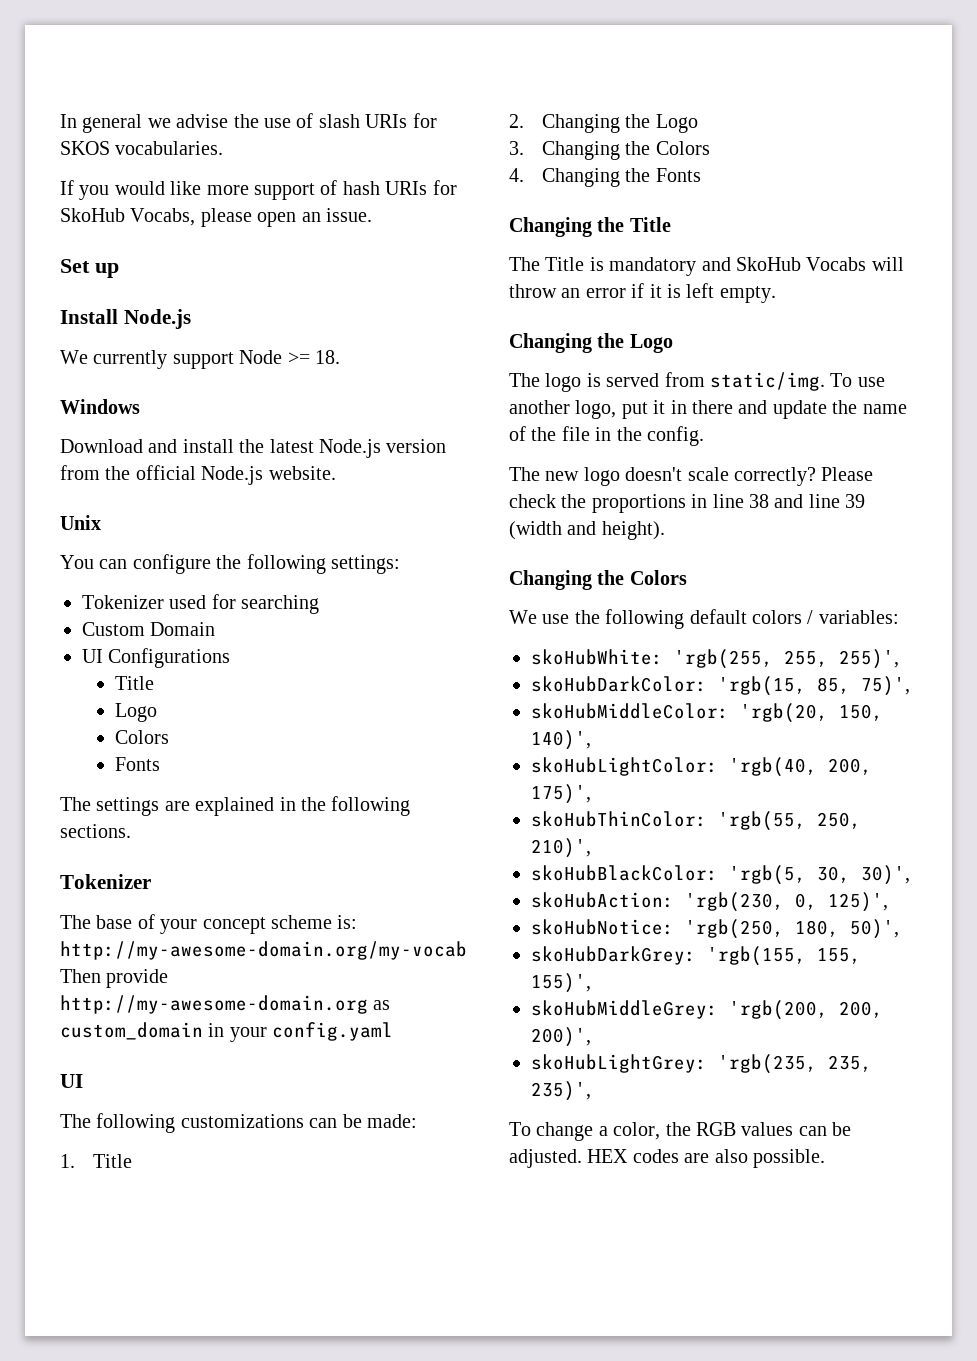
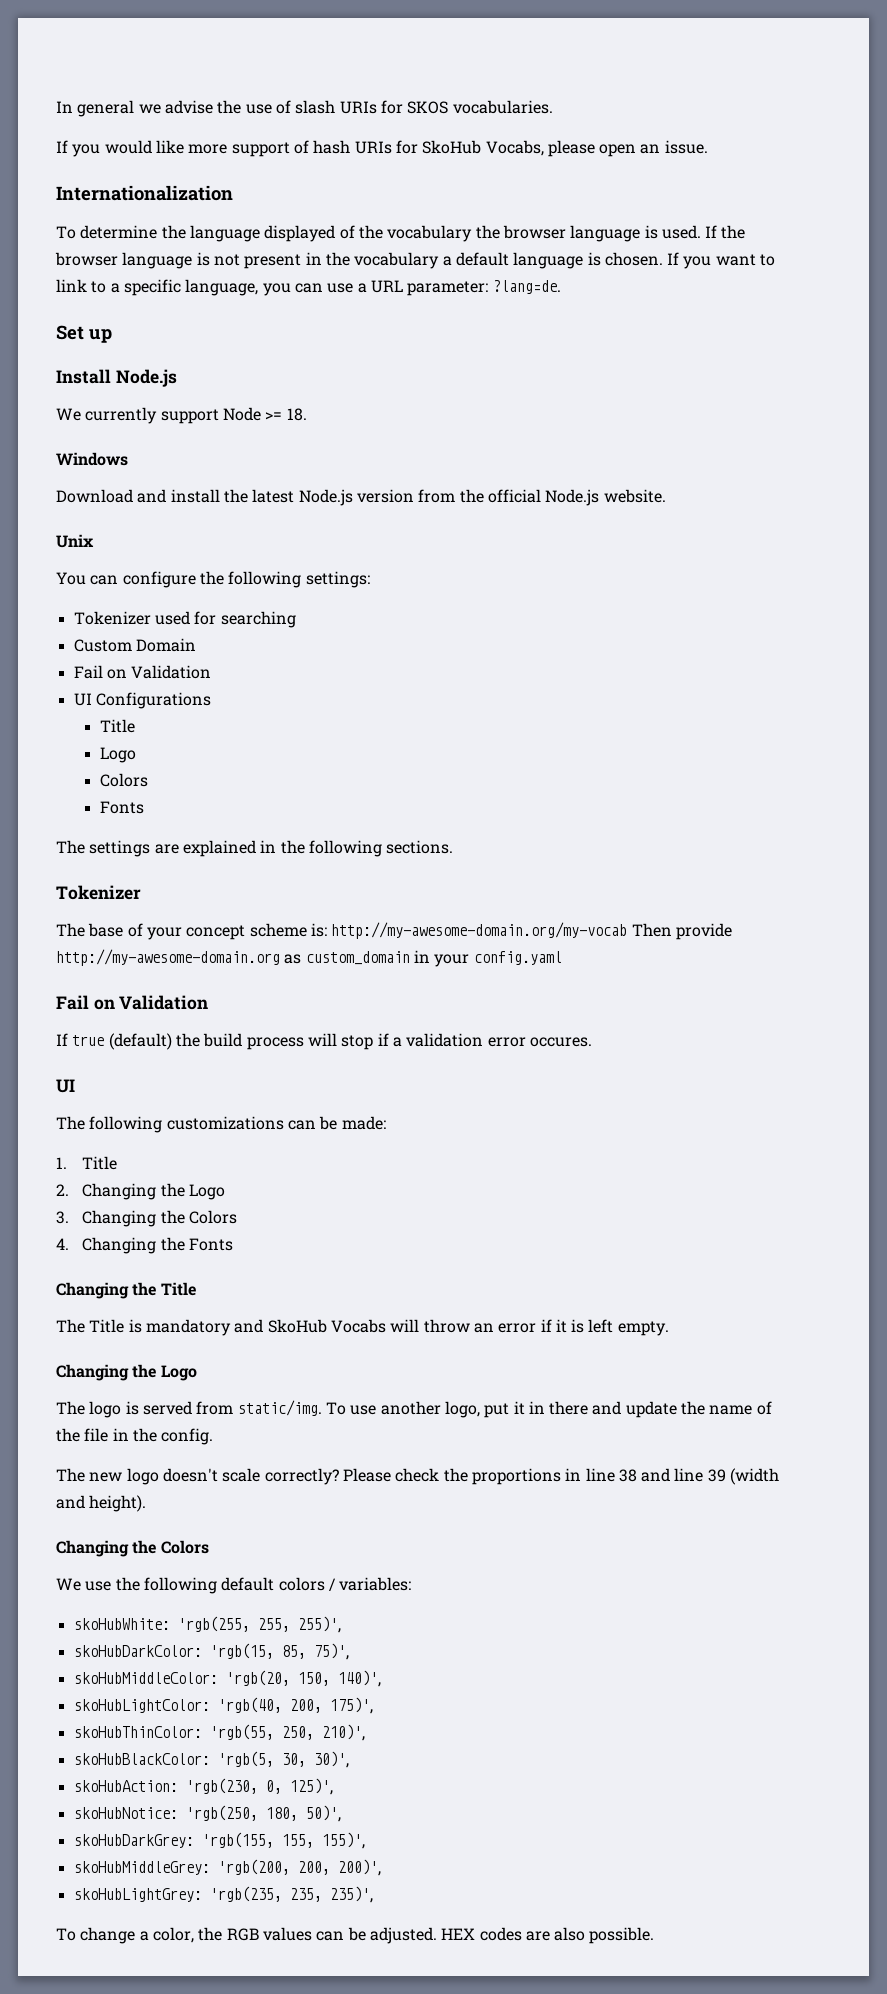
+ Internationalization
+ To determine the language displayed of the vocabulary the browser language is used. If the browser language is not present in the vocabulary a default language is chosen. If you want to link to a specific language, you can use a URL parameter: ?lang=de.
  Custom Domain
+ Fail on Validation
  The base of your concept scheme is: http://my-awesome-domain.org/my-vocab Then provide http://my-awesome-domain.org as custom_domain in your config.yaml
+ Fail on Validation
+ If true (default) the build process will stop if a validation error occures.

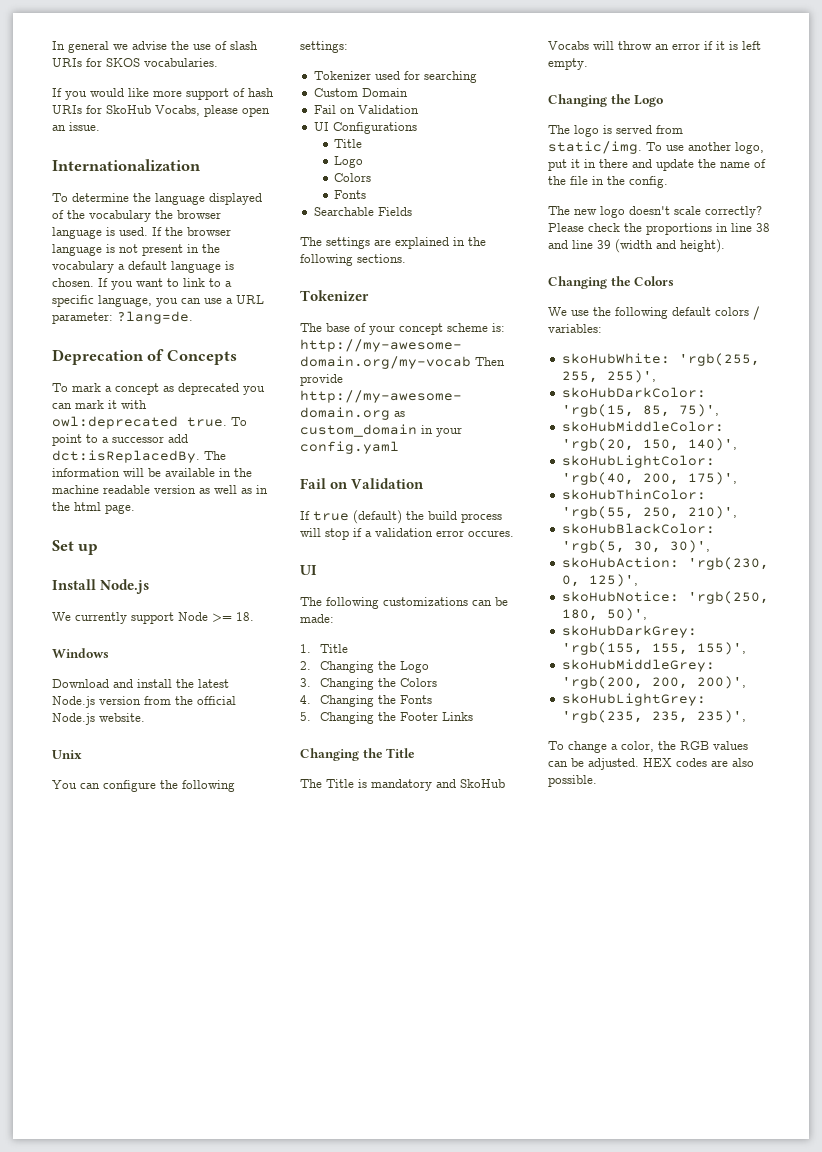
+ Deprecation of Concepts
+ To mark a concept as deprecated you can mark it with owl:deprecated true. To point to a successor add dct:isReplacedBy. The information will be available in the machine readable version as well as in the html page.
+ Searchable Fields
+ 5. Changing the Footer Links

